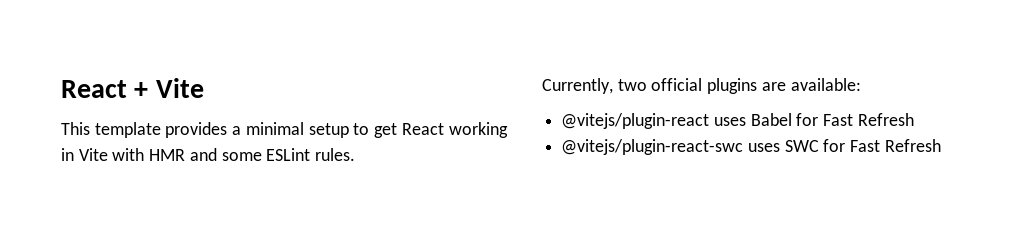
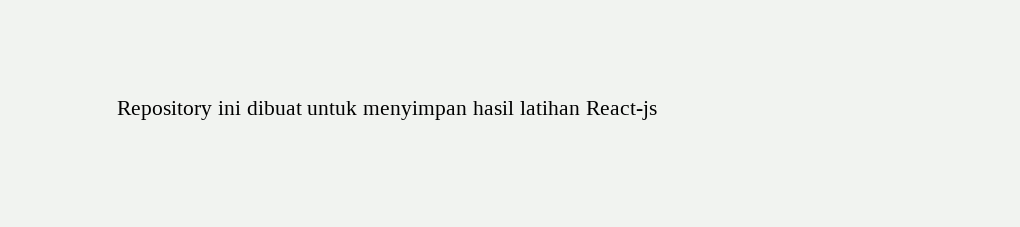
- React + Vite
- This template provides a minimal setup to get React working in Vite with HMR and some ESLint rules.
- Currently, two official plugins are available:
- @vitejs/plugin-react uses Babel for Fast Refresh
- @vitejs/plugin-react-swc uses SWC for Fast Refresh
+ Repository ini dibuat untuk menyimpan hasil latihan React-js

